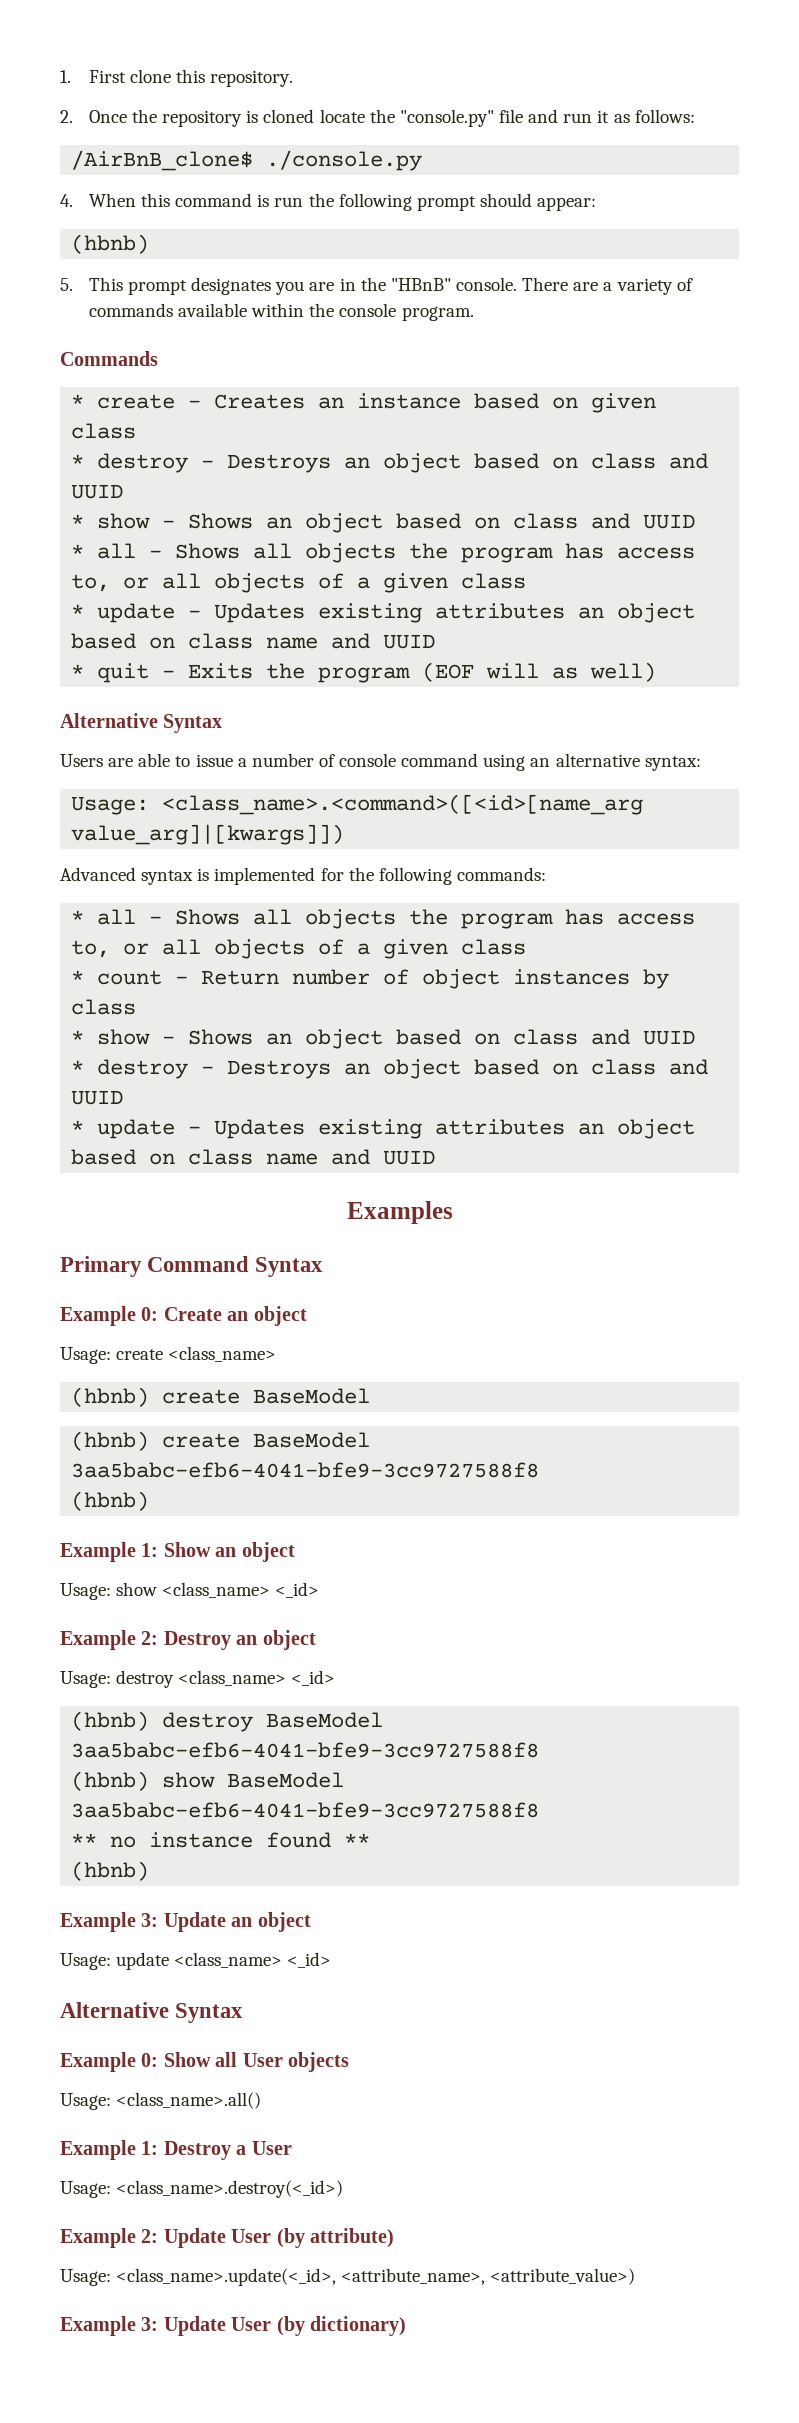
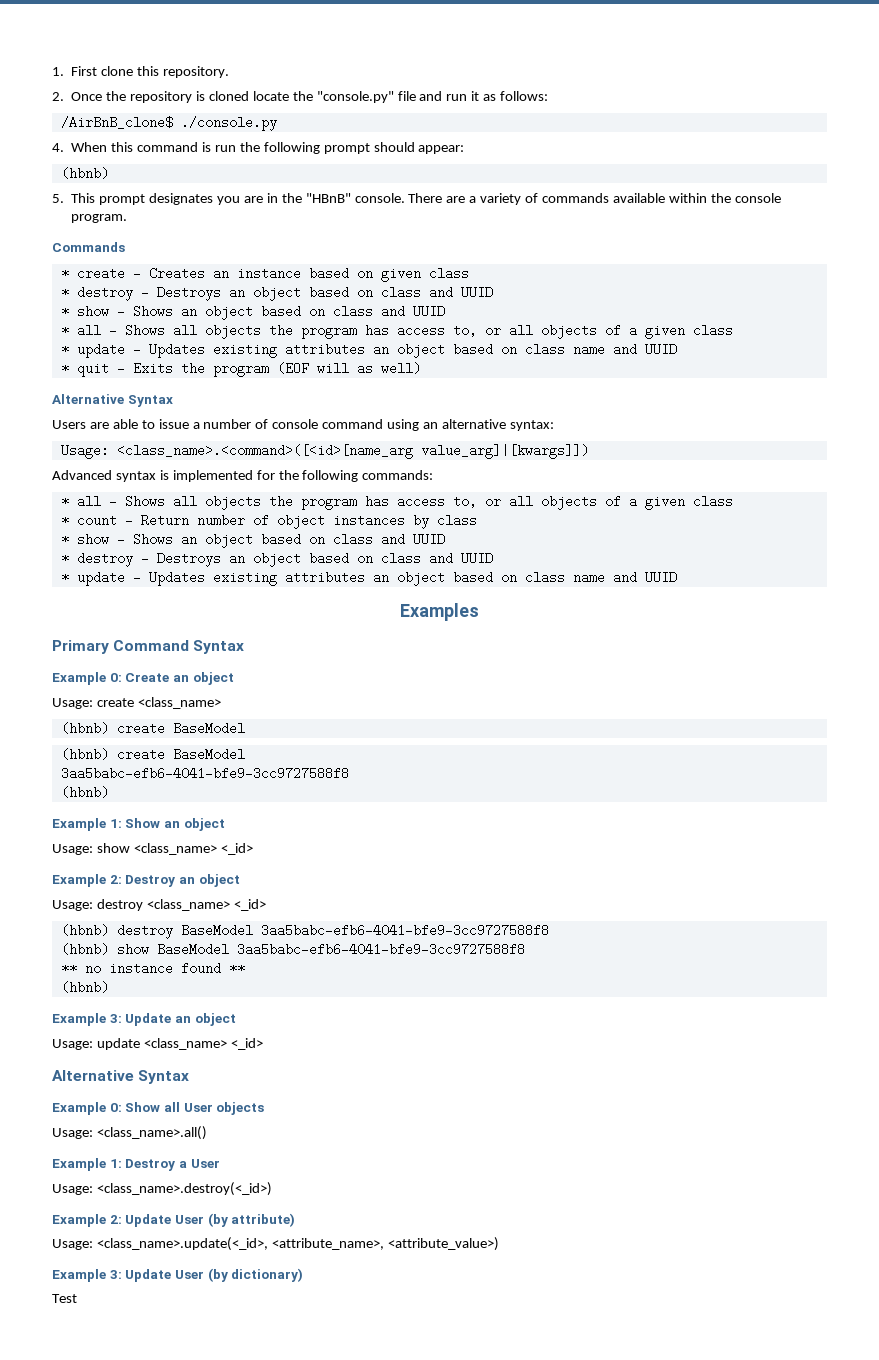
+ Test

